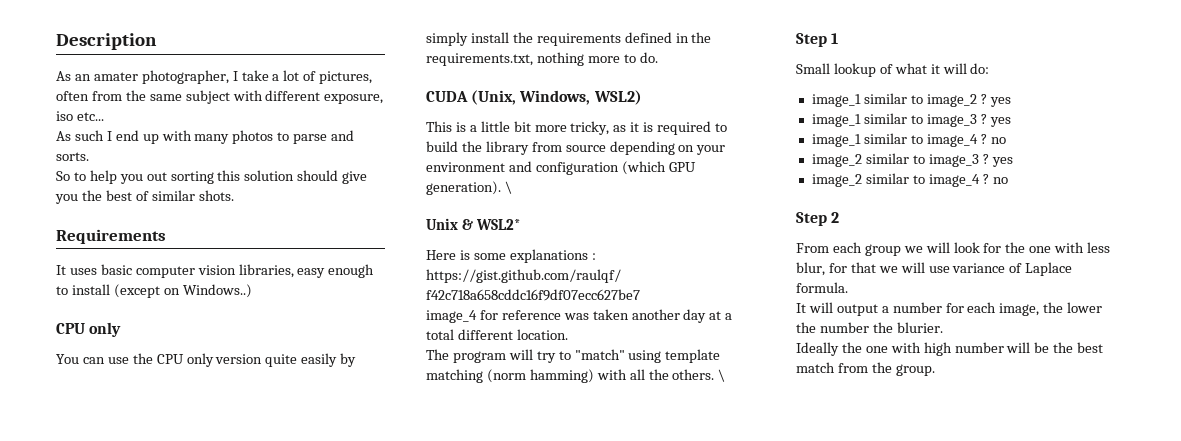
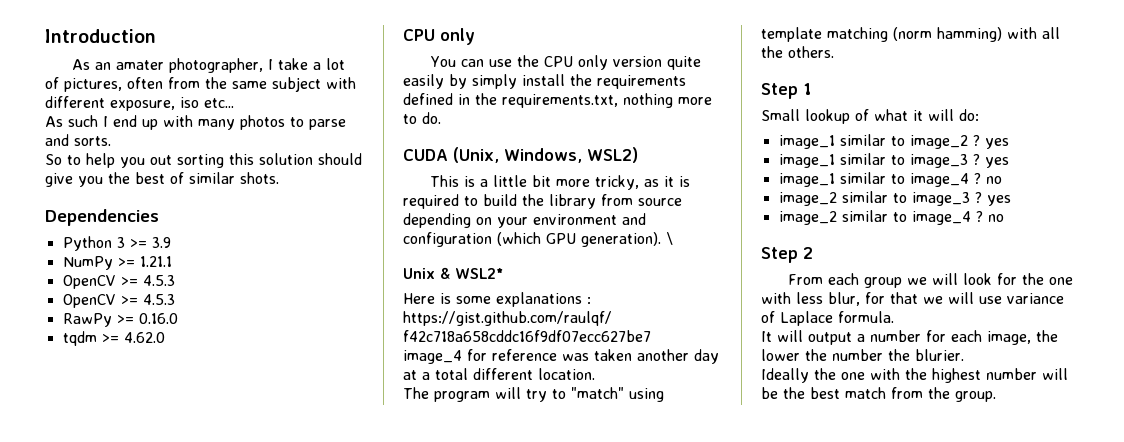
- Description
+ Introduction
- Requirements
- It uses basic computer vision libraries, easy enough to install (except on Windows..)
+ Dependencies
+ Python 3 >= 3.9
+ NumPy >= 1.21.1
+ OpenCV >= 4.5.3
+ OpenCV >= 4.5.3
+ RawPy >= 0.16.0
+ tqdm >= 4.62.0
- The program will try to "match" using template matching (norm hamming) with all the others. \
+ The program will try to "match" using template matching (norm hamming) with all the others.
- Ideally the one with high number will be the best match from the group.
+ Ideally the one with the highest number will be the best match from the group.

